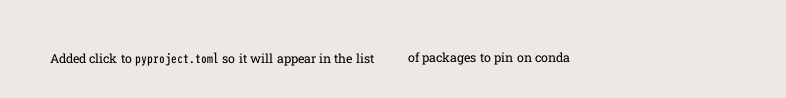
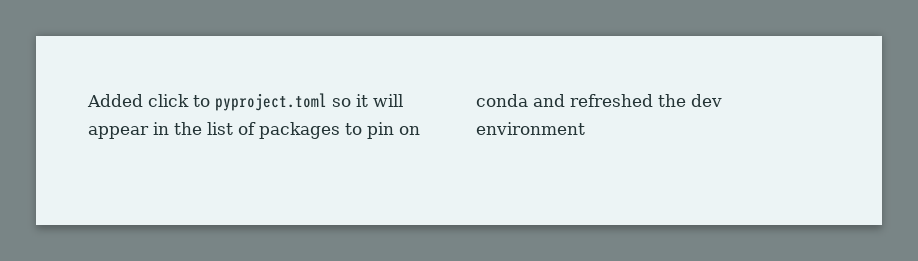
- Added click to pyproject.toml so it will appear in the list of packages to pin on conda
+ Added click to pyproject.toml so it will appear in the list of packages to pin on conda and refreshed the dev environment

